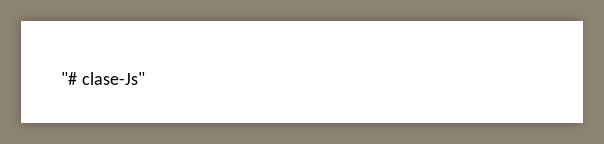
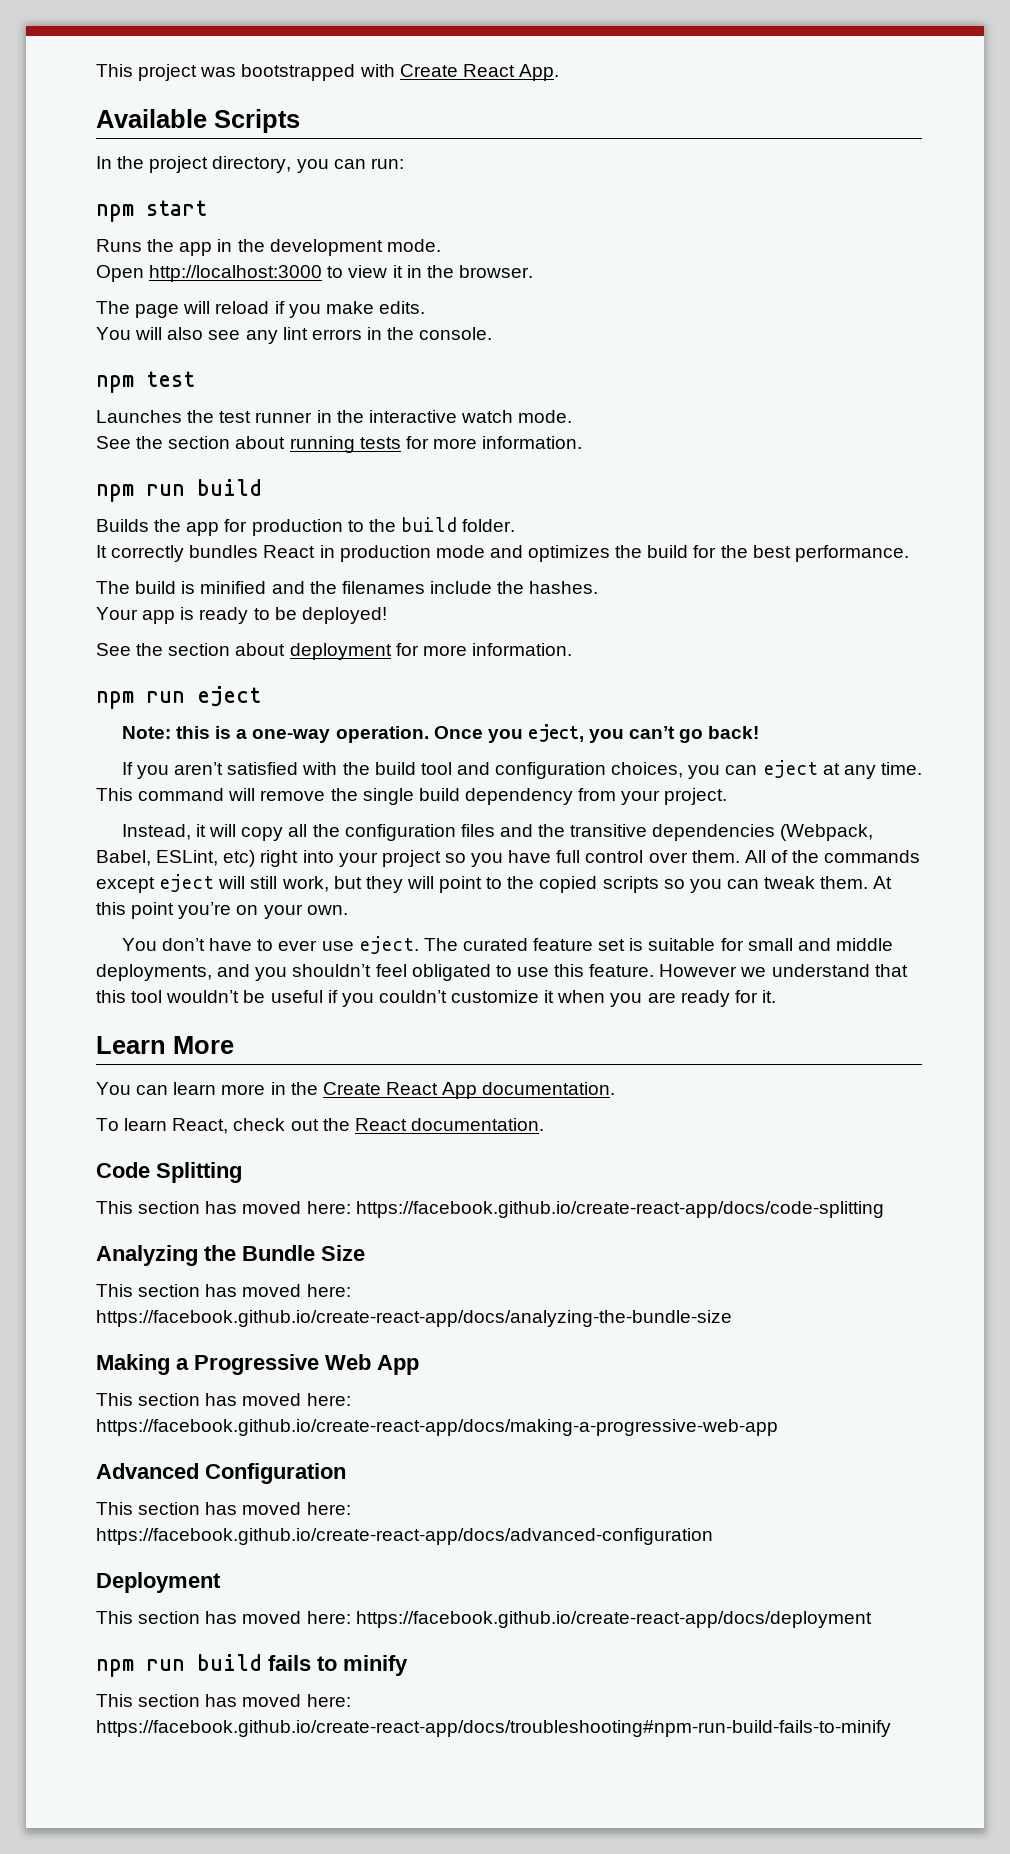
- "# clase-Js"
+ This project was bootstrapped with Create React App.
+ Available Scripts
+ In the project directory, you can run:
+ npm start
+ Runs the app in the development mode.
+ Open http://localhost:3000 to view it in the browser.
+ The page will reload if you make edits.
+ You will also see any lint errors in the console.
+ npm test
+ Launches the test runner in the interactive watch mode.
+ See the section about running tests for more information.
+ npm run build
+ Builds the app for production to the build folder.
+ It correctly bundles React in production mode and optimizes the build for the best performance.
+ The build is minified and the filenames include the hashes.
+ Your app is ready to be deployed!
+ See the section about deployment for more information.
+ npm run eject
+ Note: this is a one-way operation. Once you eject, you can’t go back!
+ If you aren’t satisfied with the build tool and configuration choices, you can eject at any time. This command will remove the single build dependency from your project.
+ Instead, it will copy all the configuration files and the transitive dependencies (Webpack, Babel, ESLint, etc) right into your project so you have full control over them. All of the commands except eject will still work, but they will point to the copied scripts so you can tweak them. At this point you’re on your own.
+ You don’t have to ever use eject. The curated feature set is suitable for small and middle deployments, and you shouldn’t feel obligated to use this feature. However we understand that this tool wouldn’t be useful if you couldn’t customize it when you are ready for it.
+ Learn More
+ You can learn more in the Create React App documentation.
+ To learn React, check out the React documentation.
+ Code Splitting
+ This section has moved here: https://facebook.github.io/create-react-app/docs/code-splitting
+ Analyzing the Bundle Size
+ This section has moved here: https://facebook.github.io/create-react-app/docs/analyzing-the-bundle-size
+ Making a Progressive Web App
+ This section has moved here: https://facebook.github.io/create-react-app/docs/making-a-progressive-web-app
+ Advanced Configuration
+ This section has moved here: https://facebook.github.io/create-react-app/docs/advanced-configuration
+ Deployment
+ This section has moved here: https://facebook.github.io/create-react-app/docs/deployment
+ npm run build fails to minify
+ This section has moved here: https://facebook.github.io/create-react-app/docs/troubleshooting#npm-run-build-fails-to-minify

